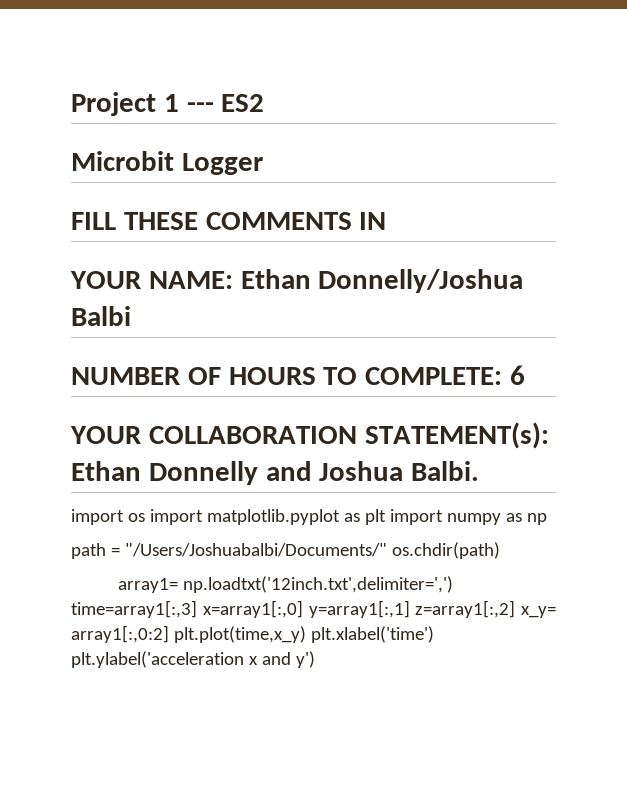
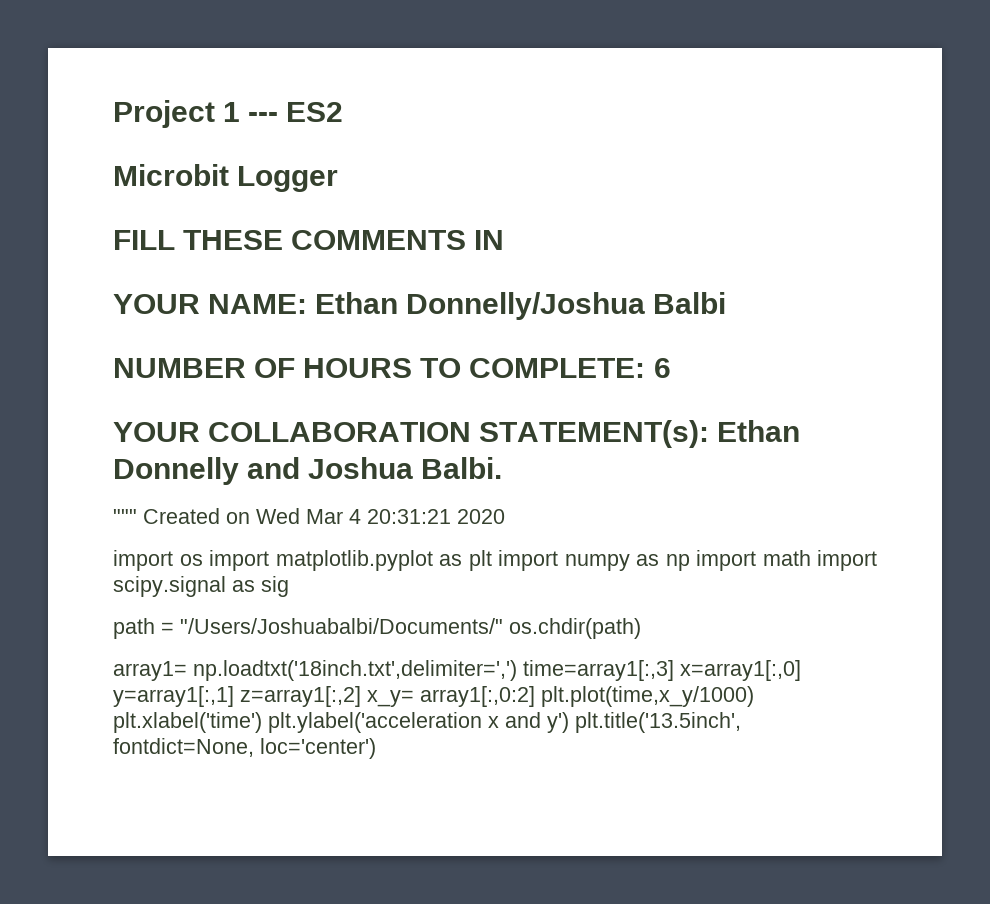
+ """ Created on Wed Mar 4 20:31:21 2020
- import os import matplotlib.pyplot as plt import numpy as np
+ import os import matplotlib.pyplot as plt import numpy as np import math import scipy.signal as sig
- array1= np.loadtxt('12inch.txt',delimiter=',') time=array1[:,3] x=array1[:,0] y=array1[:,1] z=array1[:,2] x_y= array1[:,0:2] plt.plot(time,x_y) plt.xlabel('time') plt.ylabel('acceleration x and y')
+ array1= np.loadtxt('18inch.txt',delimiter=',') time=array1[:,3] x=array1[:,0] y=array1[:,1] z=array1[:,2] x_y= array1[:,0:2] plt.plot(time,x_y/1000) plt.xlabel('time') plt.ylabel('acceleration x and y') plt.title('13.5inch', fontdict=None, loc='center')

